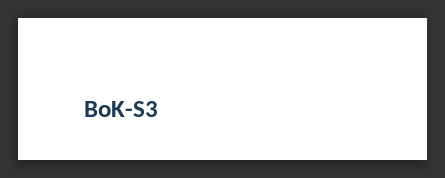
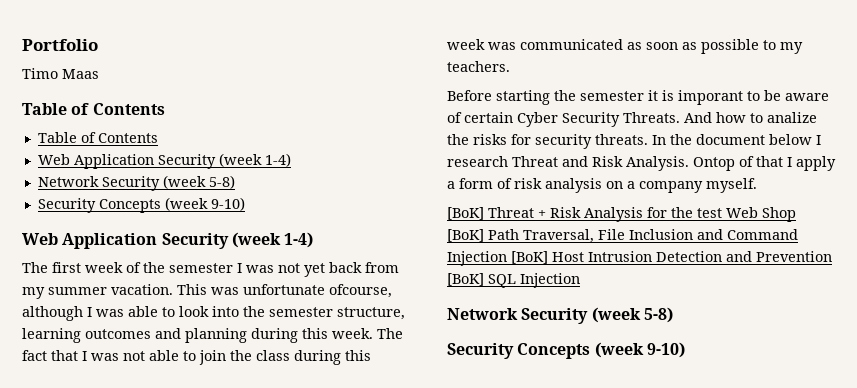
- BoK-S3
+ Portfolio
+ Timo Maas
+ Table of Contents
+ Table of Contents
+ Web Application Security (week 1-4)
+ Network Security (week 5-8)
+ Security Concepts (week 9-10)
+ Web Application Security (week 1-4)
+ The first week of the semester I was not yet back from my summer vacation. This was unfortunate ofcourse, although I was able to look into the semester structure, learning outcomes and planning during this week. The fact that I was not able to join the class during this week was communicated as soon as possible to my teachers.
+ Before starting the semester it is imporant to be aware of certain Cyber Security Threats. And how to analize the risks for security threats. In the document below I research Threat and Risk Analysis. Ontop of that I apply a form of risk analysis on a company myself.
+ [BoK] Threat + Risk Analysis for the test Web Shop [BoK] Path Traversal, File Inclusion and Command Injection [BoK] Host Intrusion Detection and Prevention [BoK] SQL Injection
+ Network Security (week 5-8)
+ Security Concepts (week 9-10)

